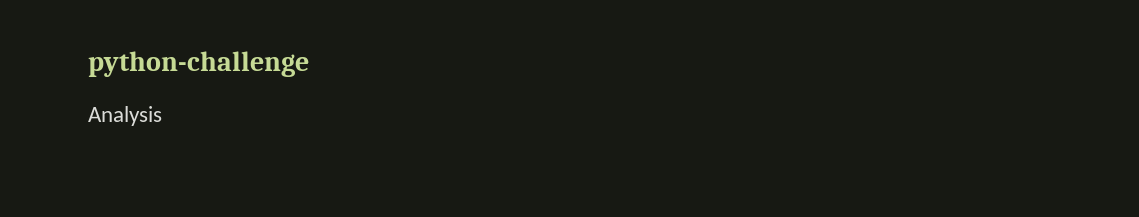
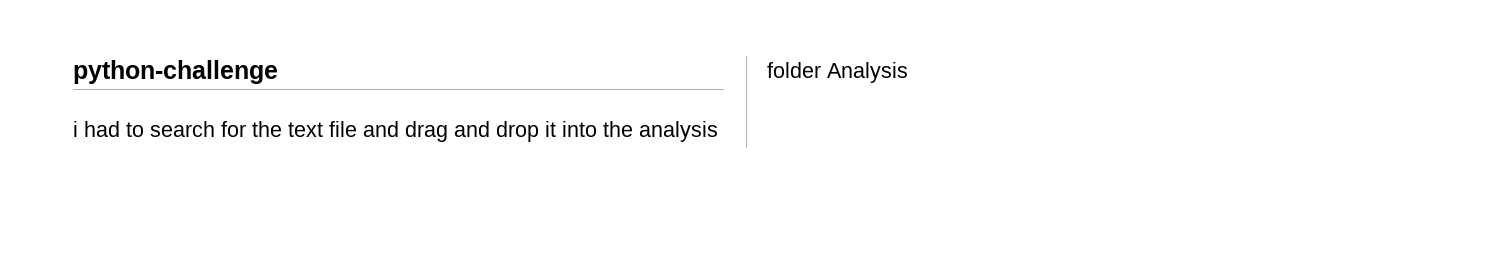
- Analysis
+ i had to search for the text file and drag and drop it into the analysis folder Analysis

